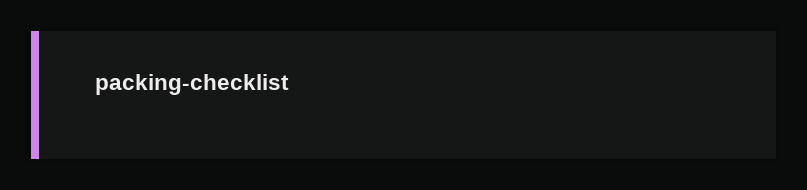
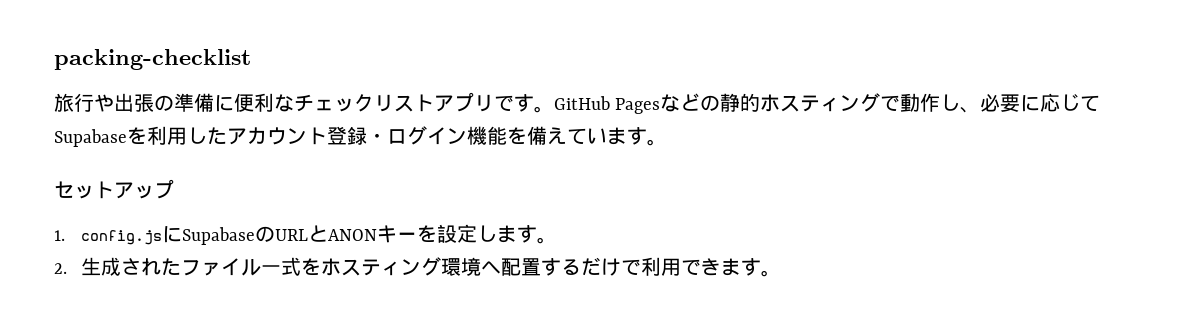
+ 旅行や出張の準備に便利なチェックリストアプリです。GitHub Pagesなどの静的ホスティングで動作し、必要に応じてSupabaseを利用したアカウント登録・ログイン機能を備えています。
+ セットアップ
+ 1. config.jsにSupabaseのURLとANONキーを設定します。
+ 2.生成されたファイル一式をホスティング環境へ配置するだけで利用できます。

